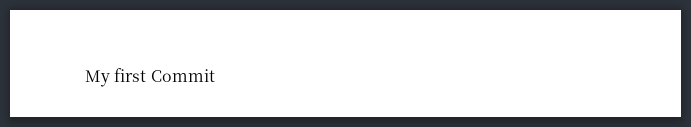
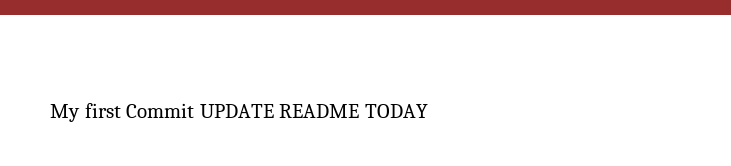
- My first Commit
+ My first Commit UPDATE README TODAY

